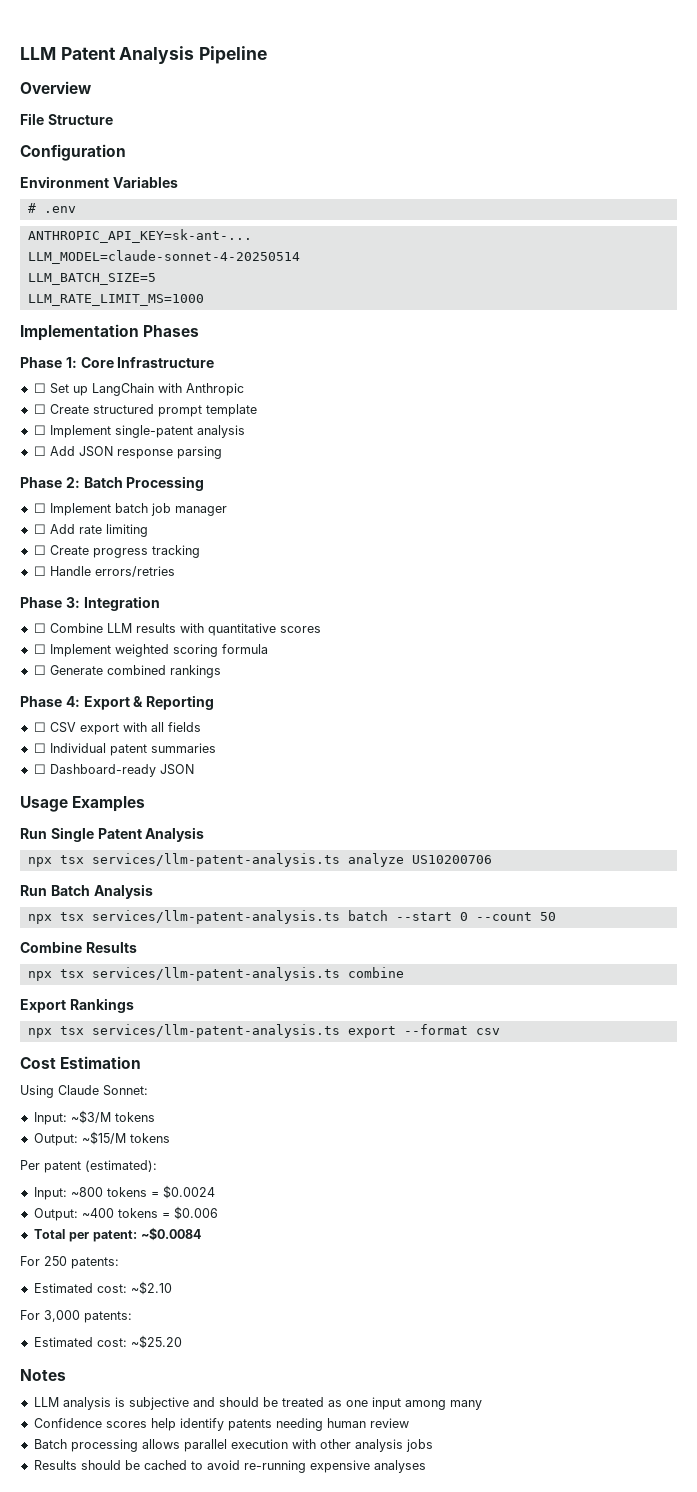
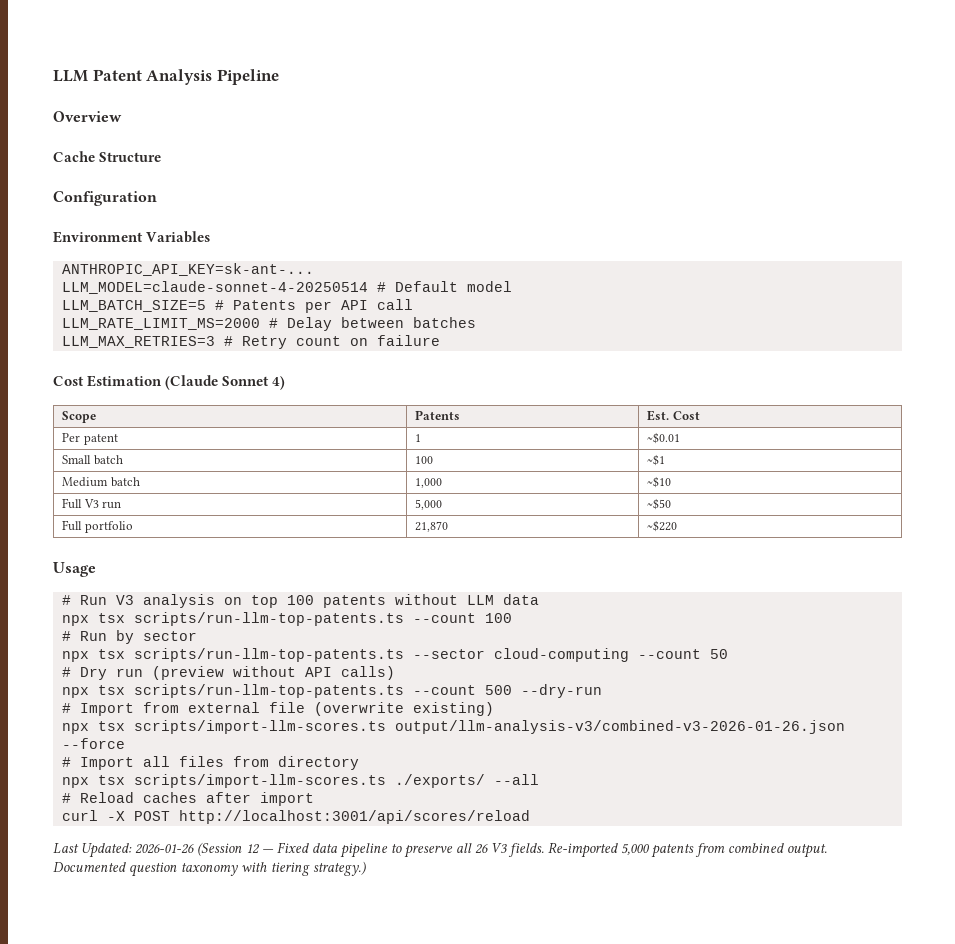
- File Structure
+ Cache Structure
- # .env
- LLM_MODEL=claude-sonnet-4-20250514
- LLM_BATCH_SIZE=5
- LLM_RATE_LIMIT_MS=1000
- Implementation Phases
- Phase 1: Core Infrastructure
- ☐ Set up LangChain with Anthropic
- ☐ Create structured prompt template
- ☐ Implement single-patent analysis
- ☐ Add JSON response parsing
- Phase 2: Batch Processing
- ☐ Implement batch job manager
- ☐ Add rate limiting
- ☐ Create progress tracking
- ☐ Handle errors/retries
- Phase 3: Integration
- ☐ Combine LLM results with quantitative scores
- ☐ Implement weighted scoring formula
- ☐ Generate combined rankings
- Phase 4: Export & Reporting
- ☐ CSV export with all fields
- ☐ Individual patent summaries
- ☐ Dashboard-ready JSON
- Usage Examples
- Run Single Patent Analysis
- npx tsx services/llm-patent-analysis.ts analyze US10200706
- Run Batch Analysis
- npx tsx services/llm-patent-analysis.ts batch --start 0 --count 50
- Combine Results
- npx tsx services/llm-patent-analysis.ts combine
- Export Rankings
- npx tsx services/llm-patent-analysis.ts export --format csv
- Cost Estimation
- Using Claude Sonnet:
- Input: ~$3/M tokens
- Output: ~$15/M tokens
- Per patent (estimated):
- Input: ~800 tokens = $0.0024
- Output: ~400 tokens = $0.006
- Total per patent: ~$0.0084
- For 250 patents:
- Estimated cost: ~$2.10
- For 3,000 patents:
- Estimated cost: ~$25.20
- Notes
- LLM analysis is subjective and should be treated as one input among many
- Confidence scores help identify patents needing human review
- Batch processing allows parallel execution with other analysis jobs
- Results should be cached to avoid re-running expensive analyses
+ LLM_MODEL=claude-sonnet-4-20250514 # Default model
+ LLM_BATCH_SIZE=5 # Patents per API call
+ LLM_RATE_LIMIT_MS=2000 # Delay between batches
+ LLM_MAX_RETRIES=3 # Retry count on failure
+ Cost Estimation (Claude Sonnet 4)
+ Scope | Patents | Est. Cost
+ Per patent | 1 | ~$0.01
+ Small batch | 100 | ~$1
+ Medium batch | 1,000 | ~$10
+ Full V3 run | 5,000 | ~$50
+ Full portfolio | 21,870 | ~$220
+ Usage
+ # Run V3 analysis on top 100 patents without LLM data
+ npx tsx scripts/run-llm-top-patents.ts --count 100
+ # Run by sector
+ npx tsx scripts/run-llm-top-patents.ts --sector cloud-computing --count 50
+ # Dry run (preview without API calls)
+ npx tsx scripts/run-llm-top-patents.ts --count 500 --dry-run
+ # Import from external file (overwrite existing)
+ npx tsx scripts/import-llm-scores.ts output/llm-analysis-v3/combined-v3-2026-01-26.json --force
+ # Import all files from directory
+ npx tsx scripts/import-llm-scores.ts ./exports/ --all
+ # Reload caches after import
+ curl -X POST http://localhost:3001/api/scores/reload
+ Last Updated: 2026-01-26 (Session 12 — Fixed data pipeline to preserve all 26 V3 fields. Re-imported 5,000 patents from combined output. Documented question taxonomy with tiering strategy.)

